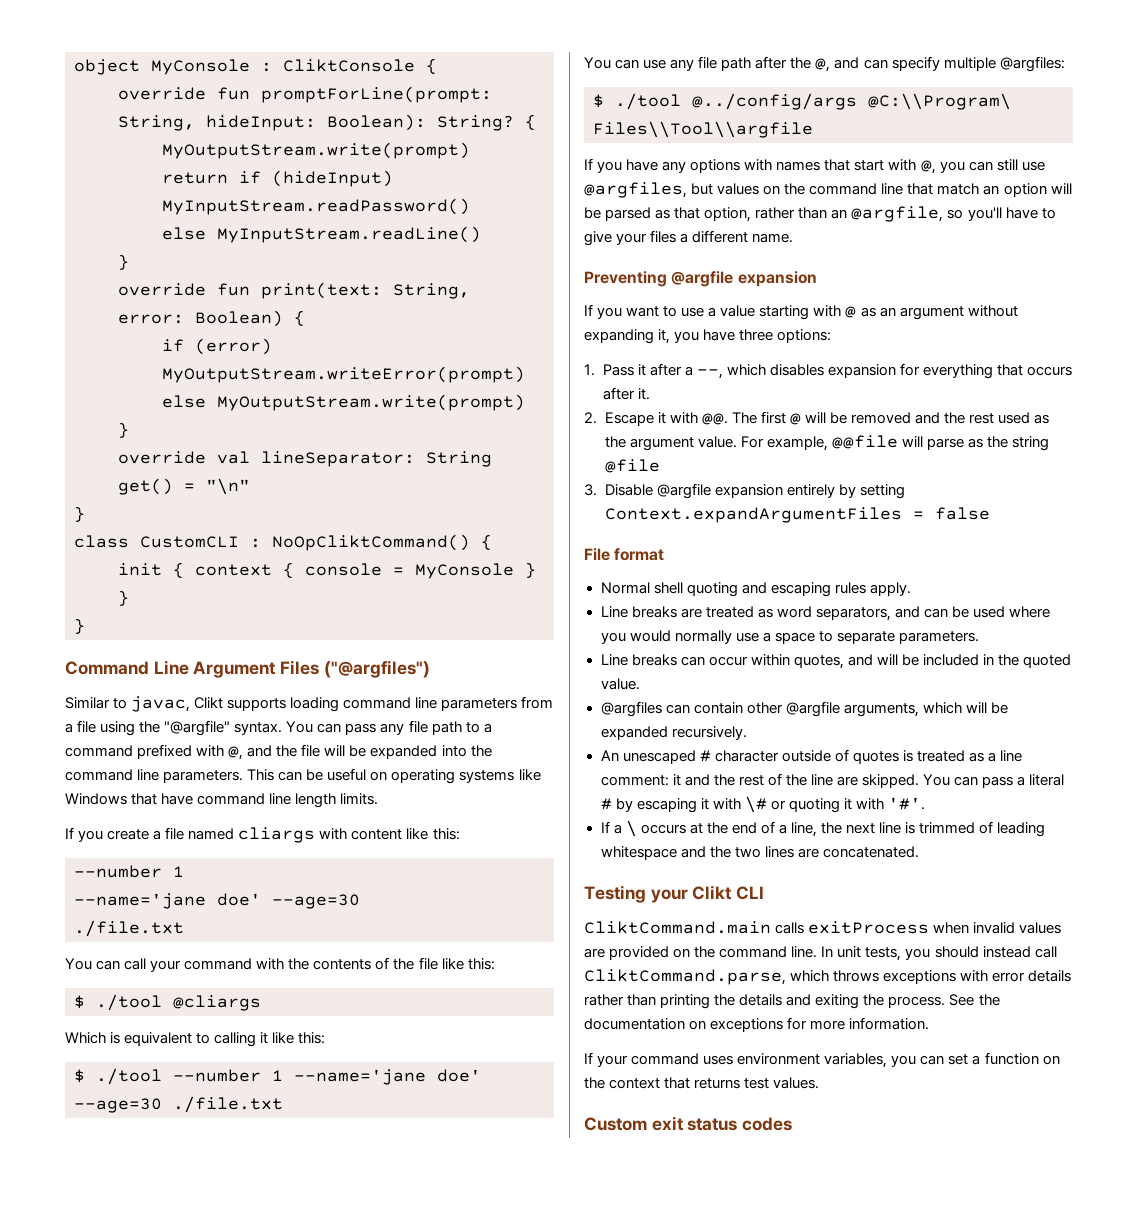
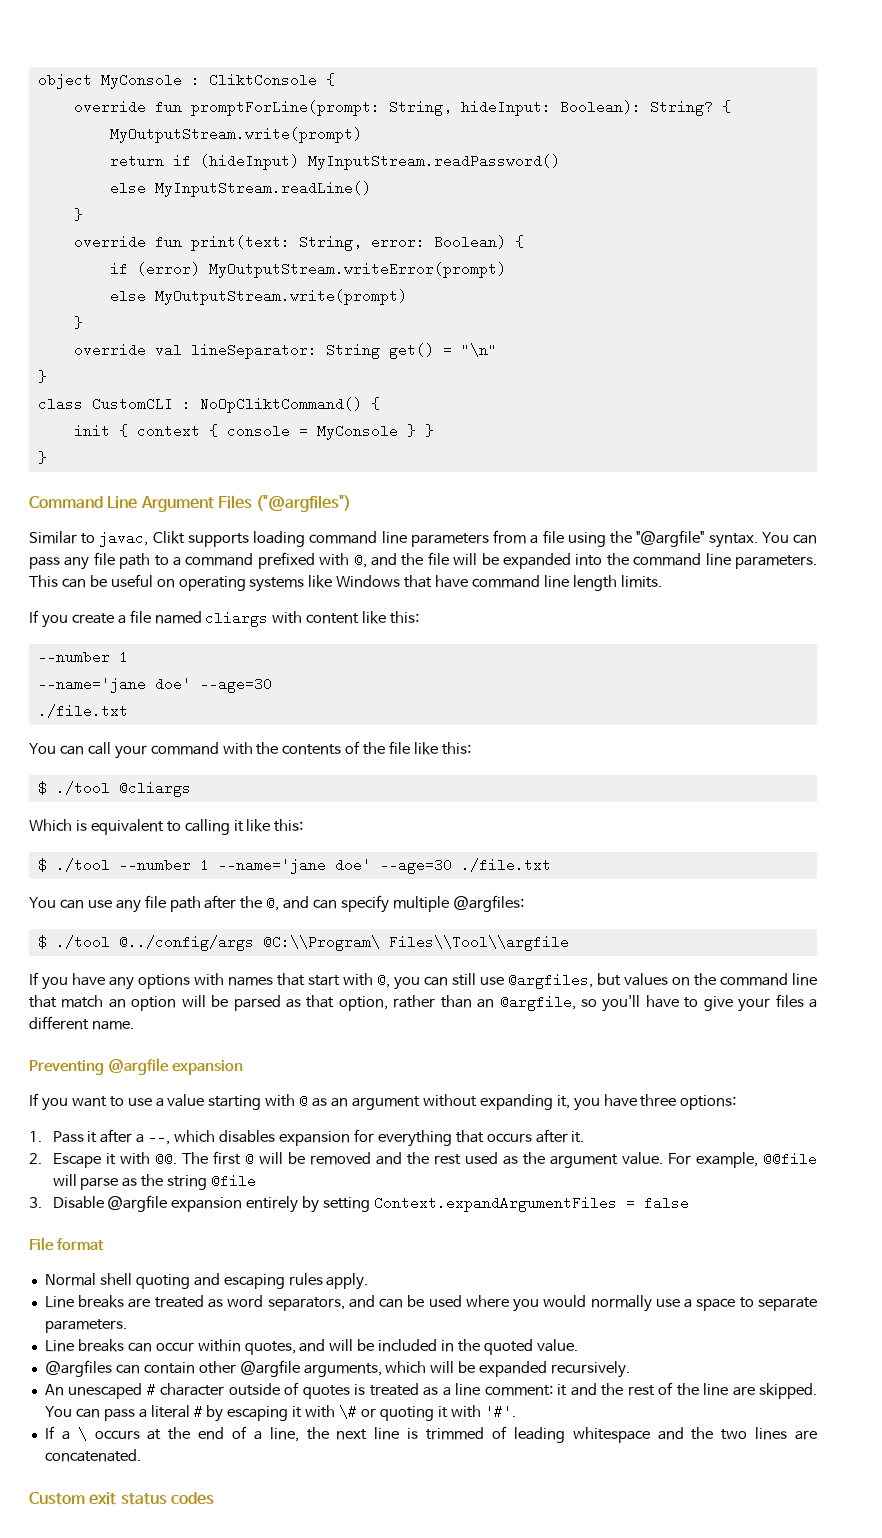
- Testing your Clikt CLI
- CliktCommand.main calls exitProcess when invalid values are provided on the command line. In unit tests, you should instead call CliktCommand.parse, which throws exceptions with error details rather than printing the details and exiting the process. See the documentation on exceptions for more information.
- If your command uses environment variables, you can set a function on the context that returns test values.

